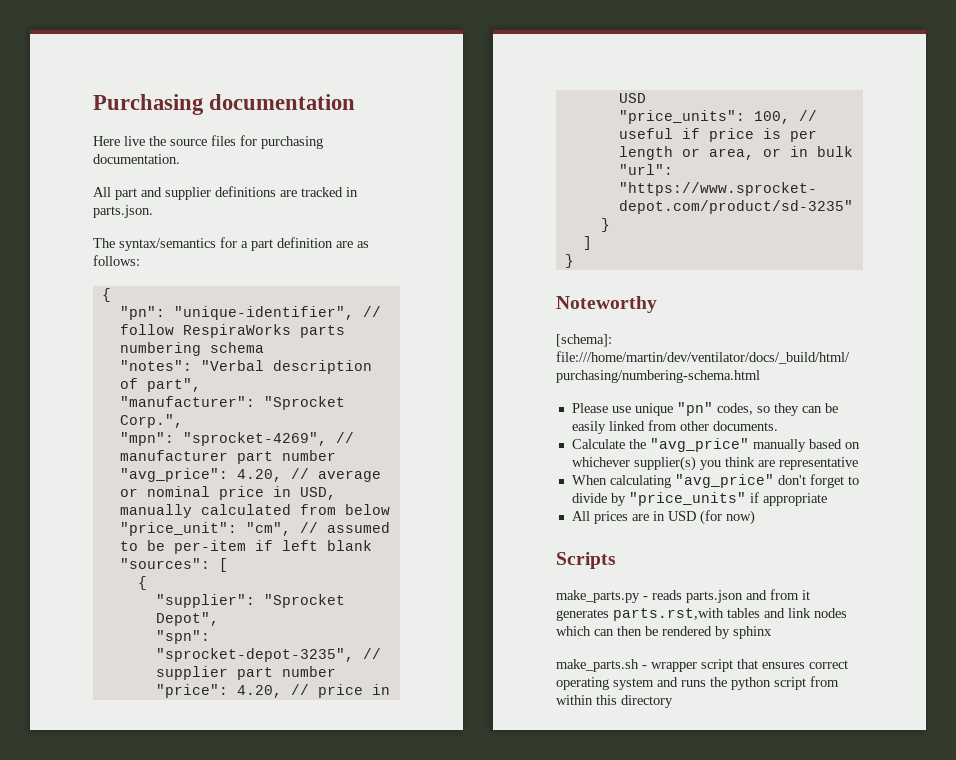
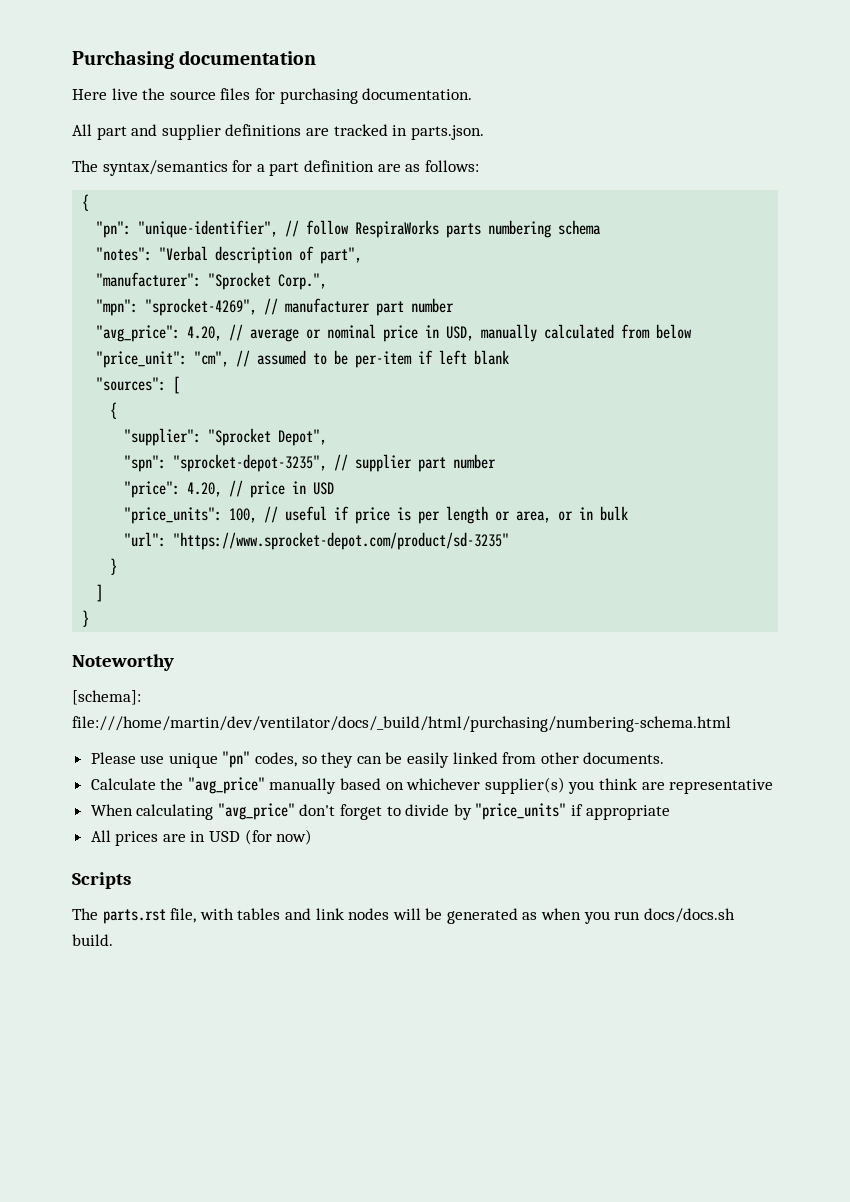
- make_parts.py - reads parts.json and from it generates parts.rst,with tables and link nodes which can then be rendered by sphinx
- make_parts.sh - wrapper script that ensures correct operating system and runs the python script from within this directory
+ The parts.rst file, with tables and link nodes will be generated as when you run docs/docs.sh build.

